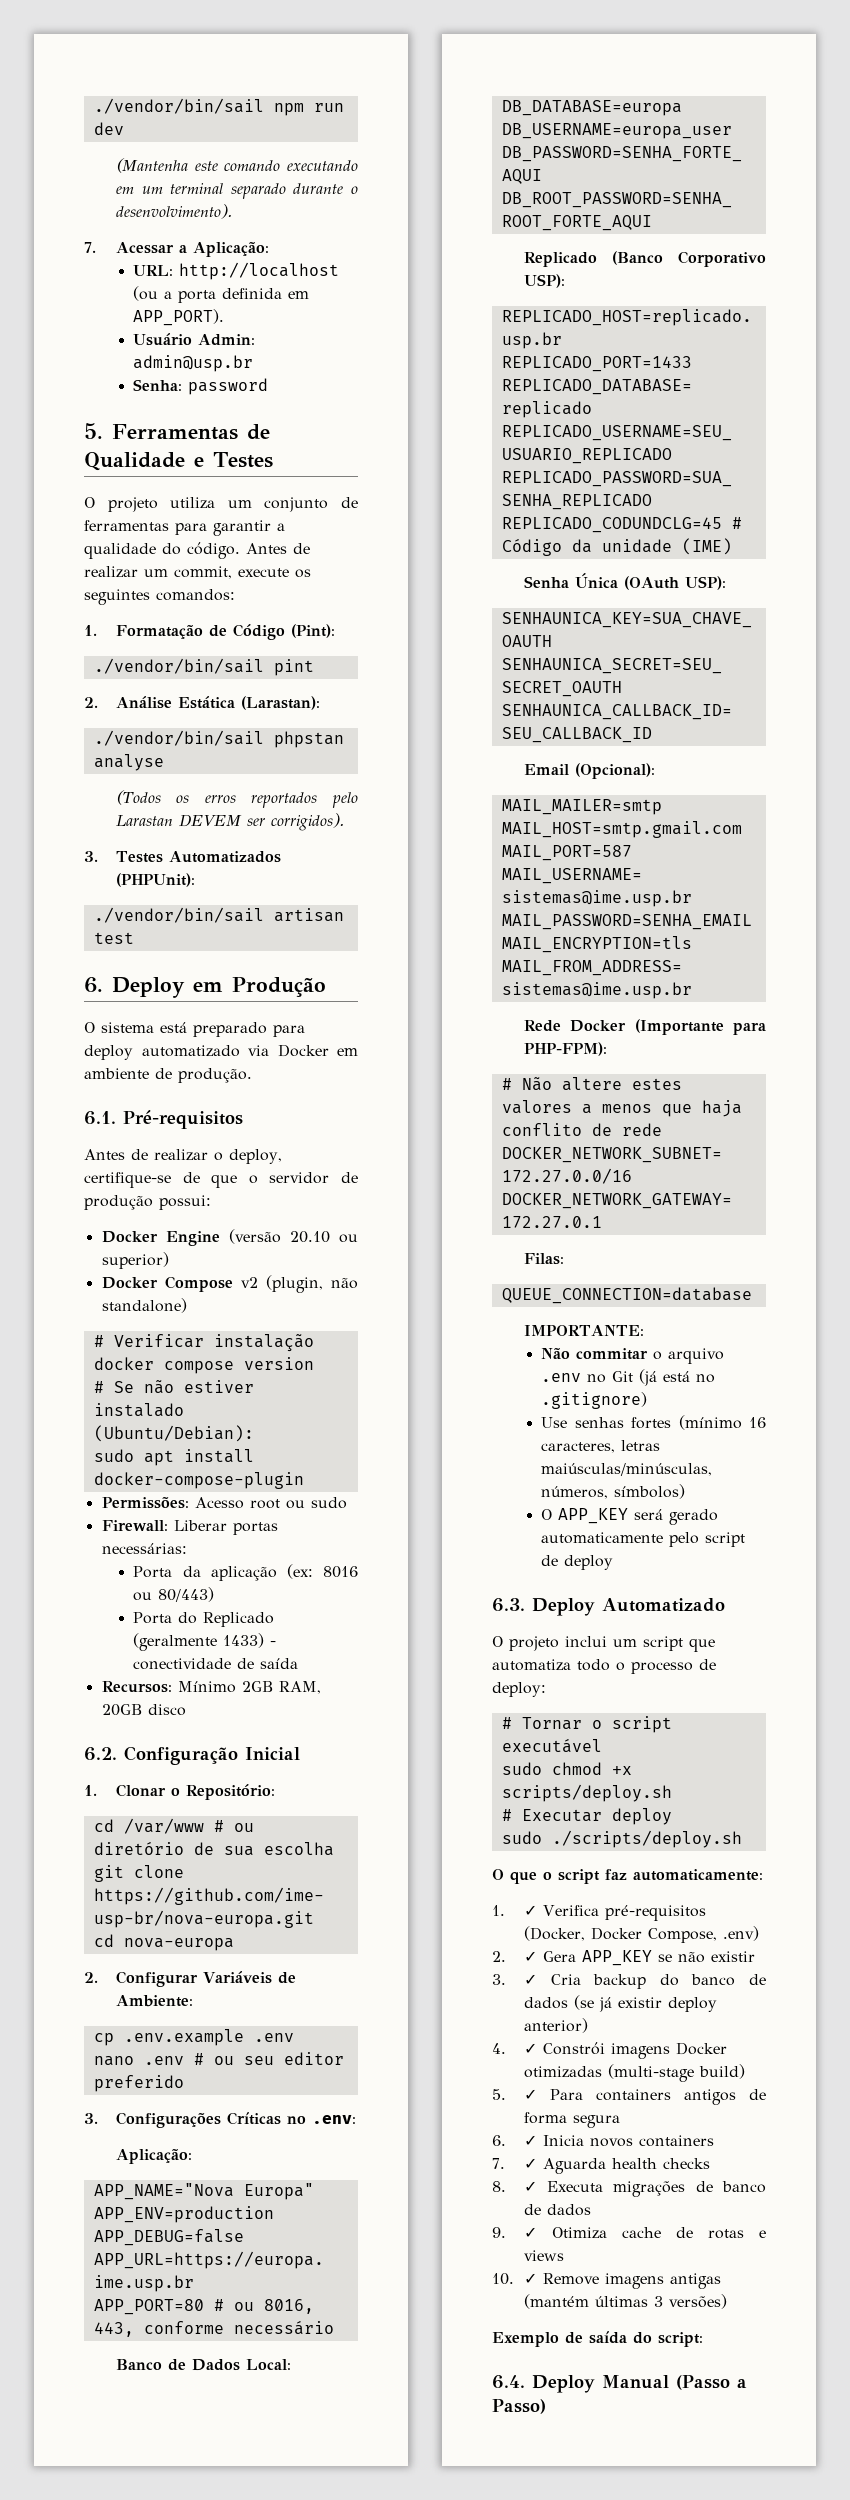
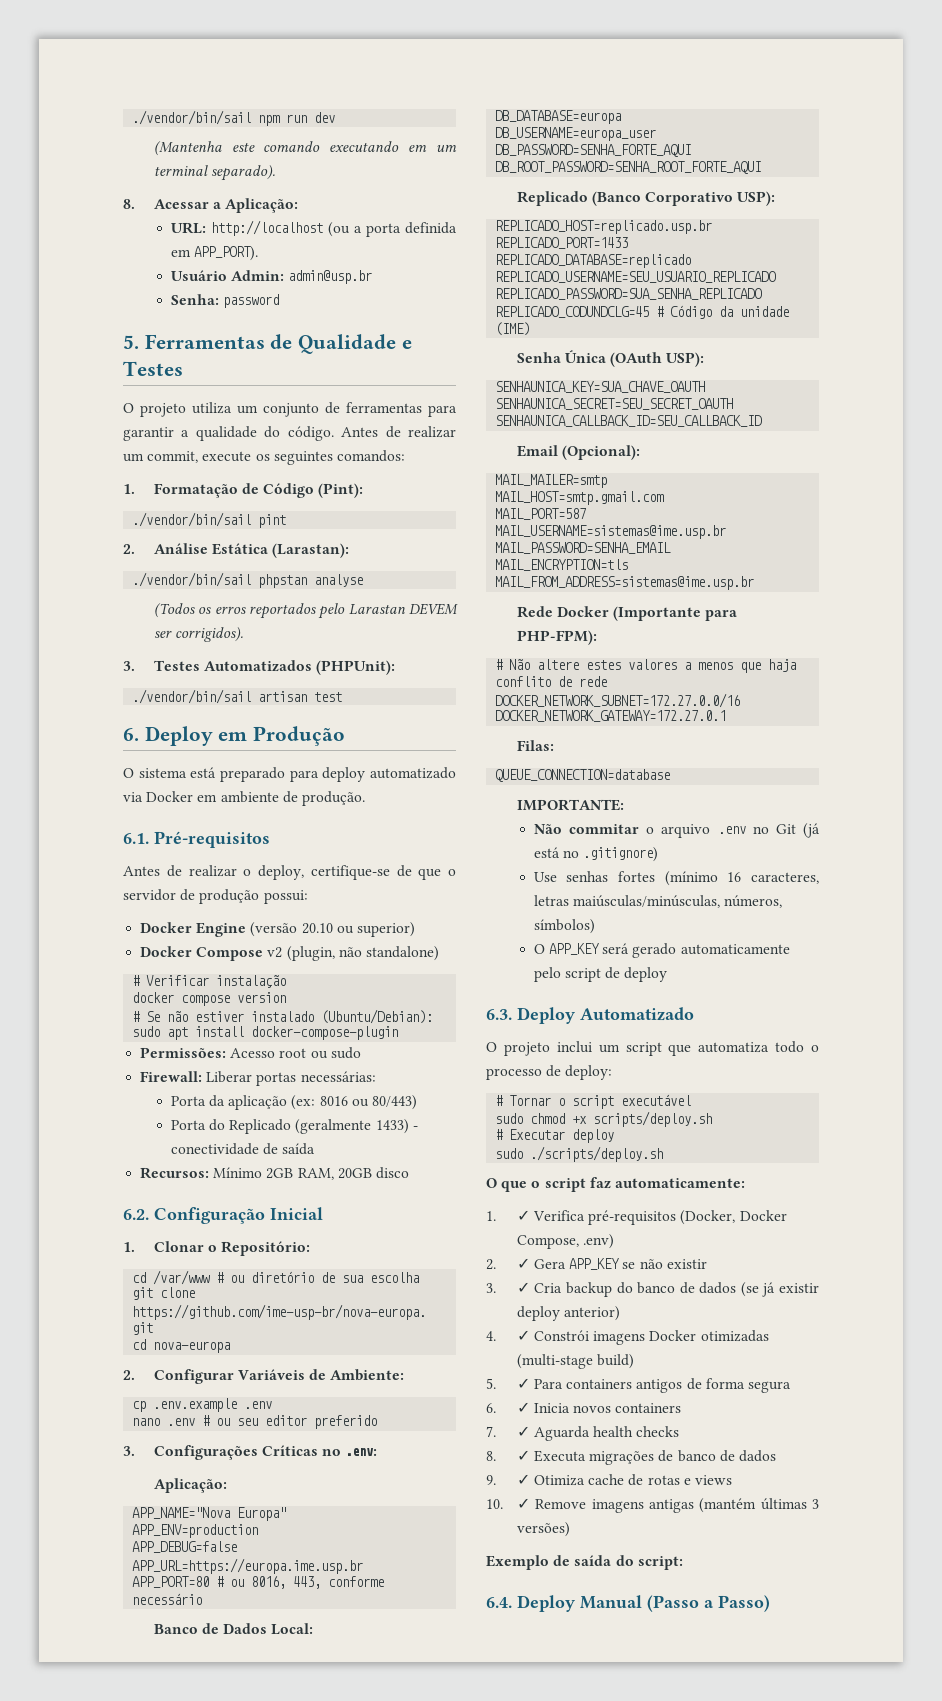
- (Mantenha este comando executando em um terminal separado durante o desenvolvimento).
- 7. Acessar a Aplicação:
+ (Mantenha este comando executando em um terminal separado).
+ 8. Acessar a Aplicação:

